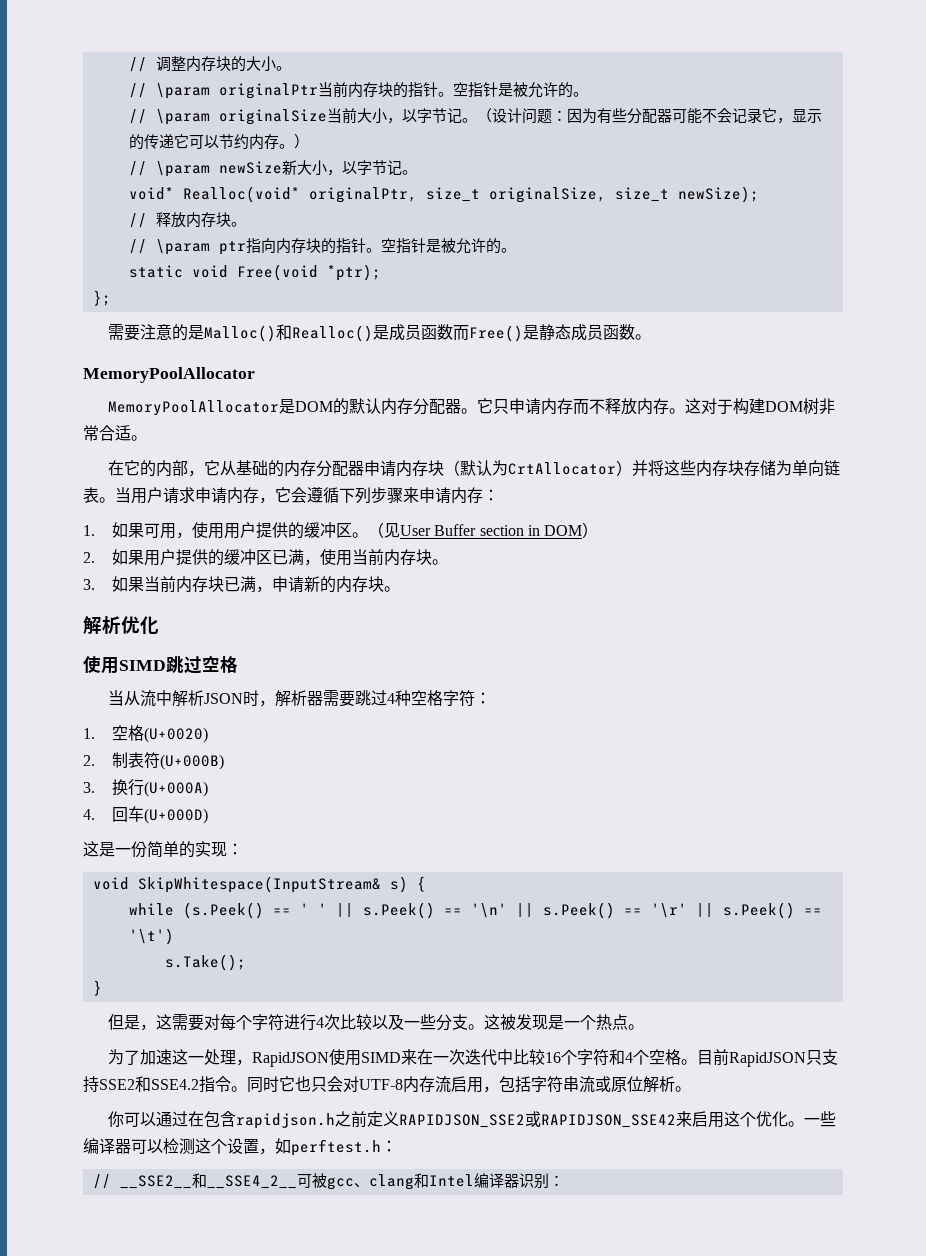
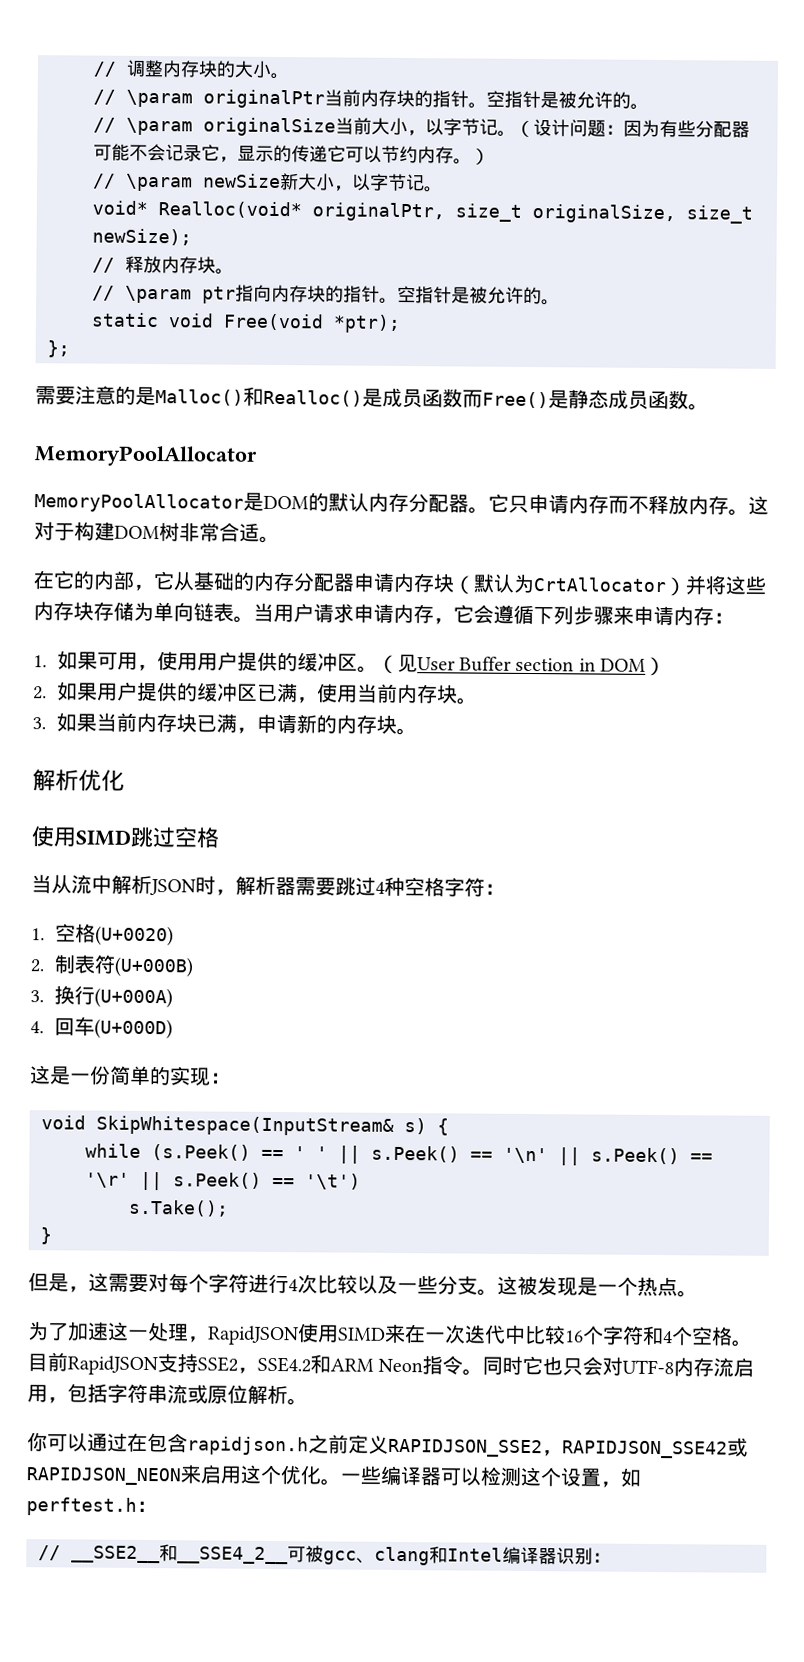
- 目前RapidJSON只支持SSE2和SSE4.2指令。
+ 目前RapidJSON支持SSE2，SSE4.2和ARM Neon指令。
- 你可以通过在包含rapidjson.h之前定义RAPIDJSON_SSE2或RAPIDJSON_SSE42来启用这个优化。
+ 你可以通过在包含rapidjson.h之前定义RAPIDJSON_SSE2，RAPIDJSON_SSE42或RAPIDJSON_NEON来启用这个优化。

